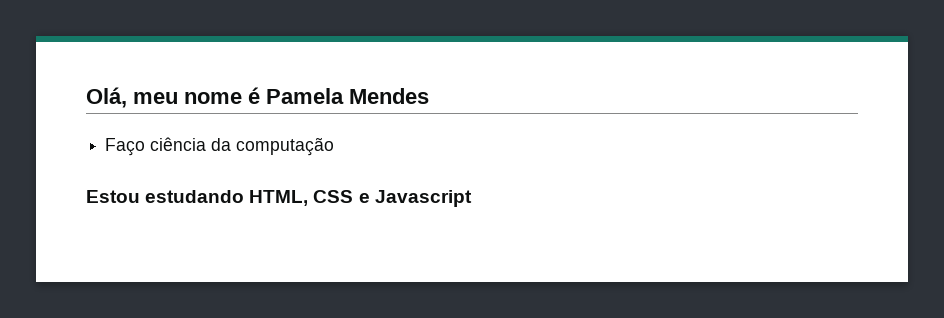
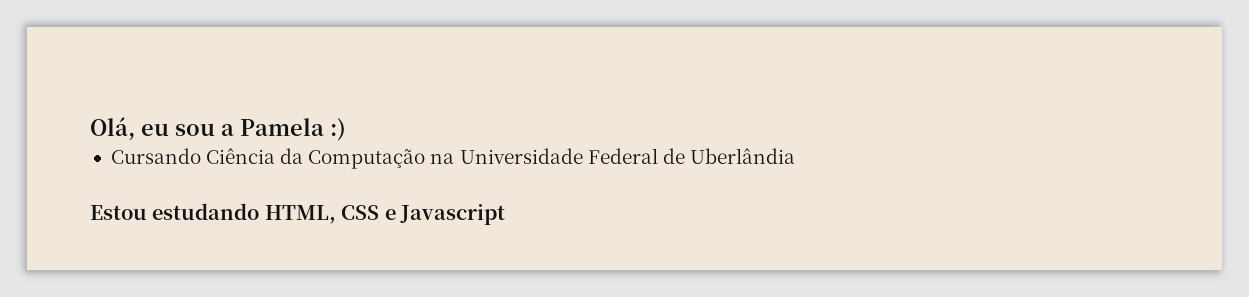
- Olá, meu nome é Pamela Mendes
- Faço ciência da computação
+ Olá, eu sou a Pamela :)
+ Cursando Ciência da Computação na Universidade Federal de Uberlândia

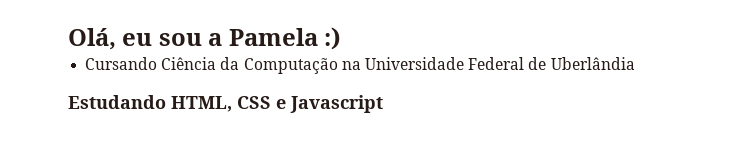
- Estou estudando HTML, CSS e Javascript
+ Estudando HTML, CSS e Javascript

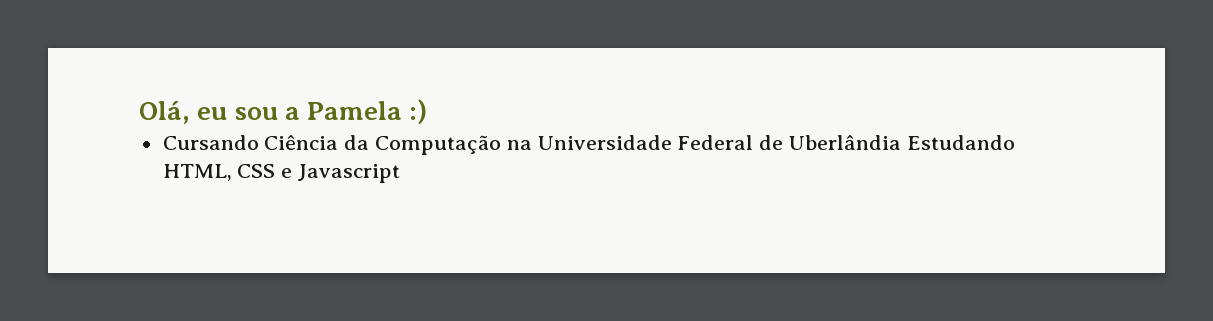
- Cursando Ciência da Computação na Universidade Federal de Uberlândia
- Estudando HTML, CSS e Javascript
+ Cursando Ciência da Computação na Universidade Federal de Uberlândia Estudando HTML, CSS e Javascript

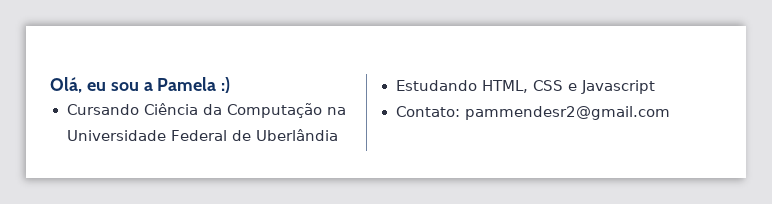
- Cursando Ciência da Computação na Universidade Federal de Uberlândia Estudando HTML, CSS e Javascript
+ Cursando Ciência da Computação na Universidade Federal de Uberlândia
+ Estudando HTML, CSS e Javascript
+ Contato: pammendesr2@gmail.com

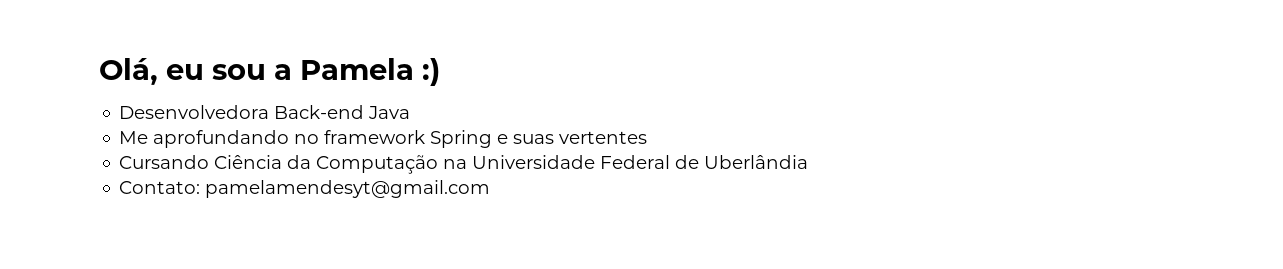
+ Desenvolvedora Back-end Java
+ Me aprofundando no framework Spring e suas vertentes
- Estudando HTML, CSS e Javascript
- Contato: pammendesr2@gmail.com
+ Contato: pamelamendesyt@gmail.com

